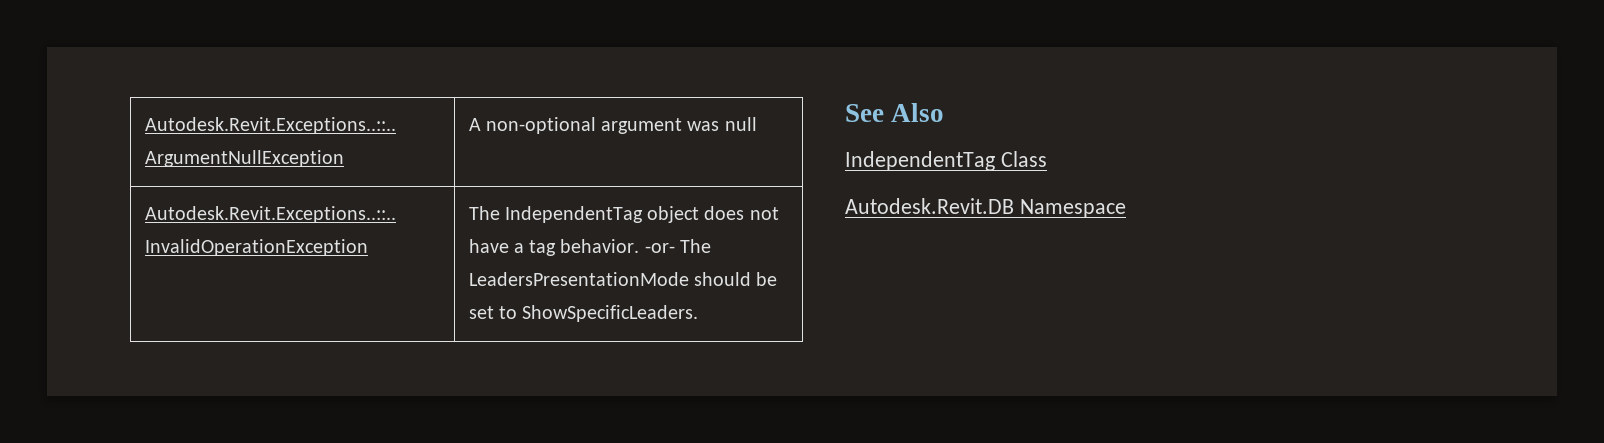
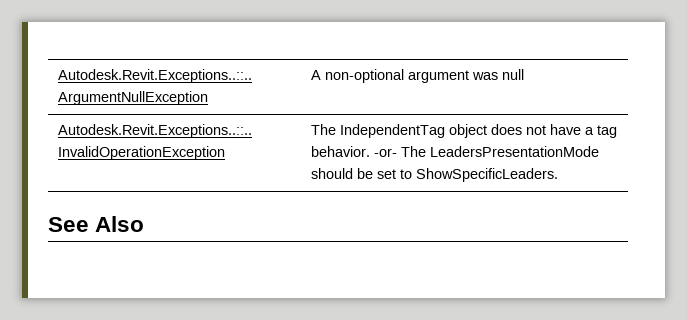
- IndependentTag Class
- Autodesk.Revit.DB Namespace

